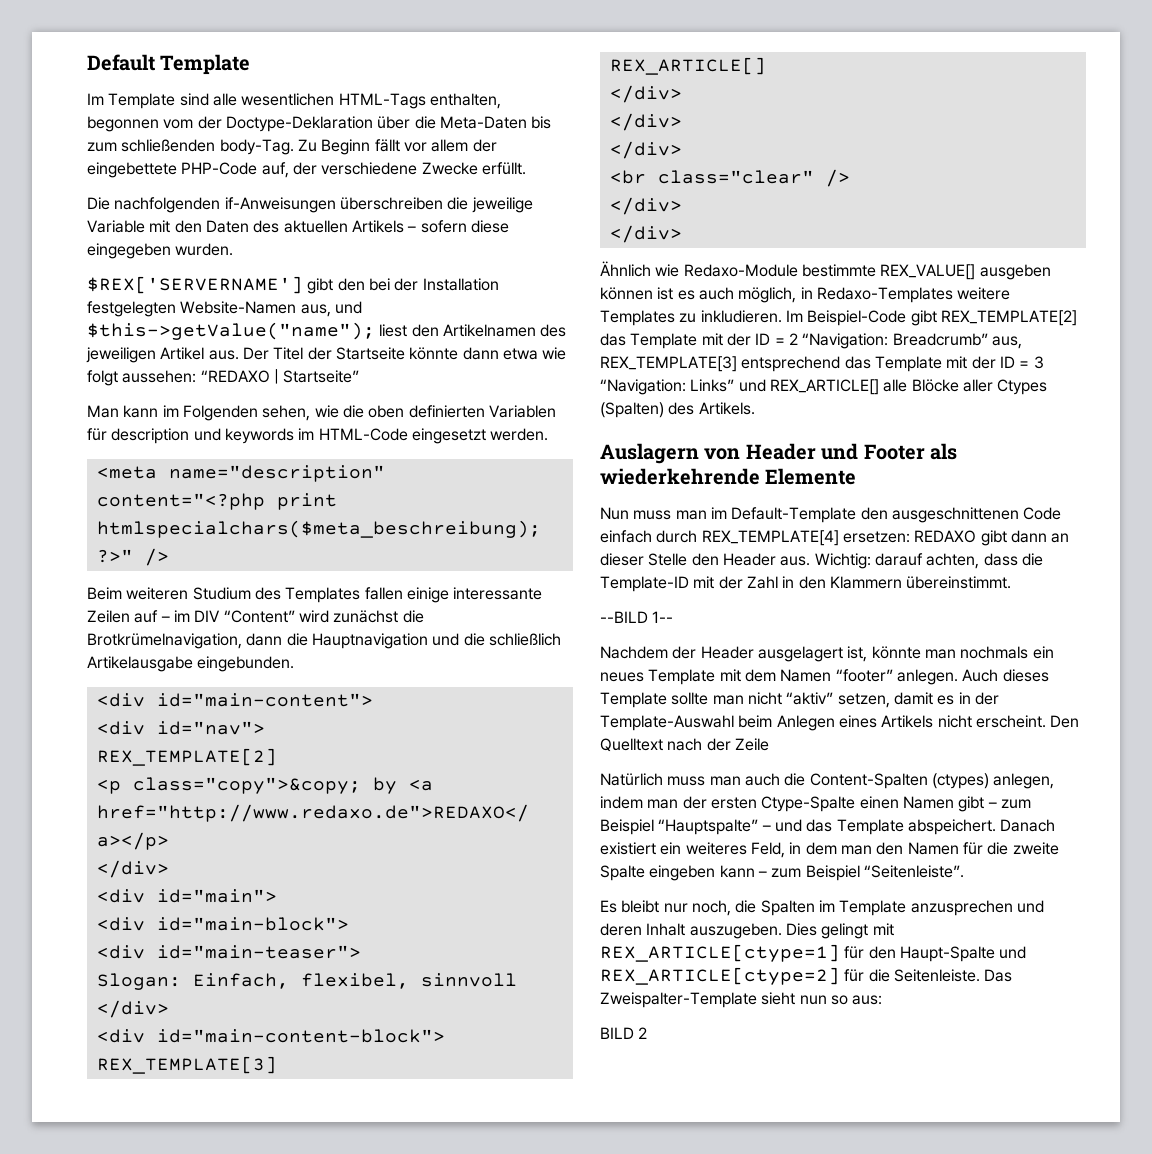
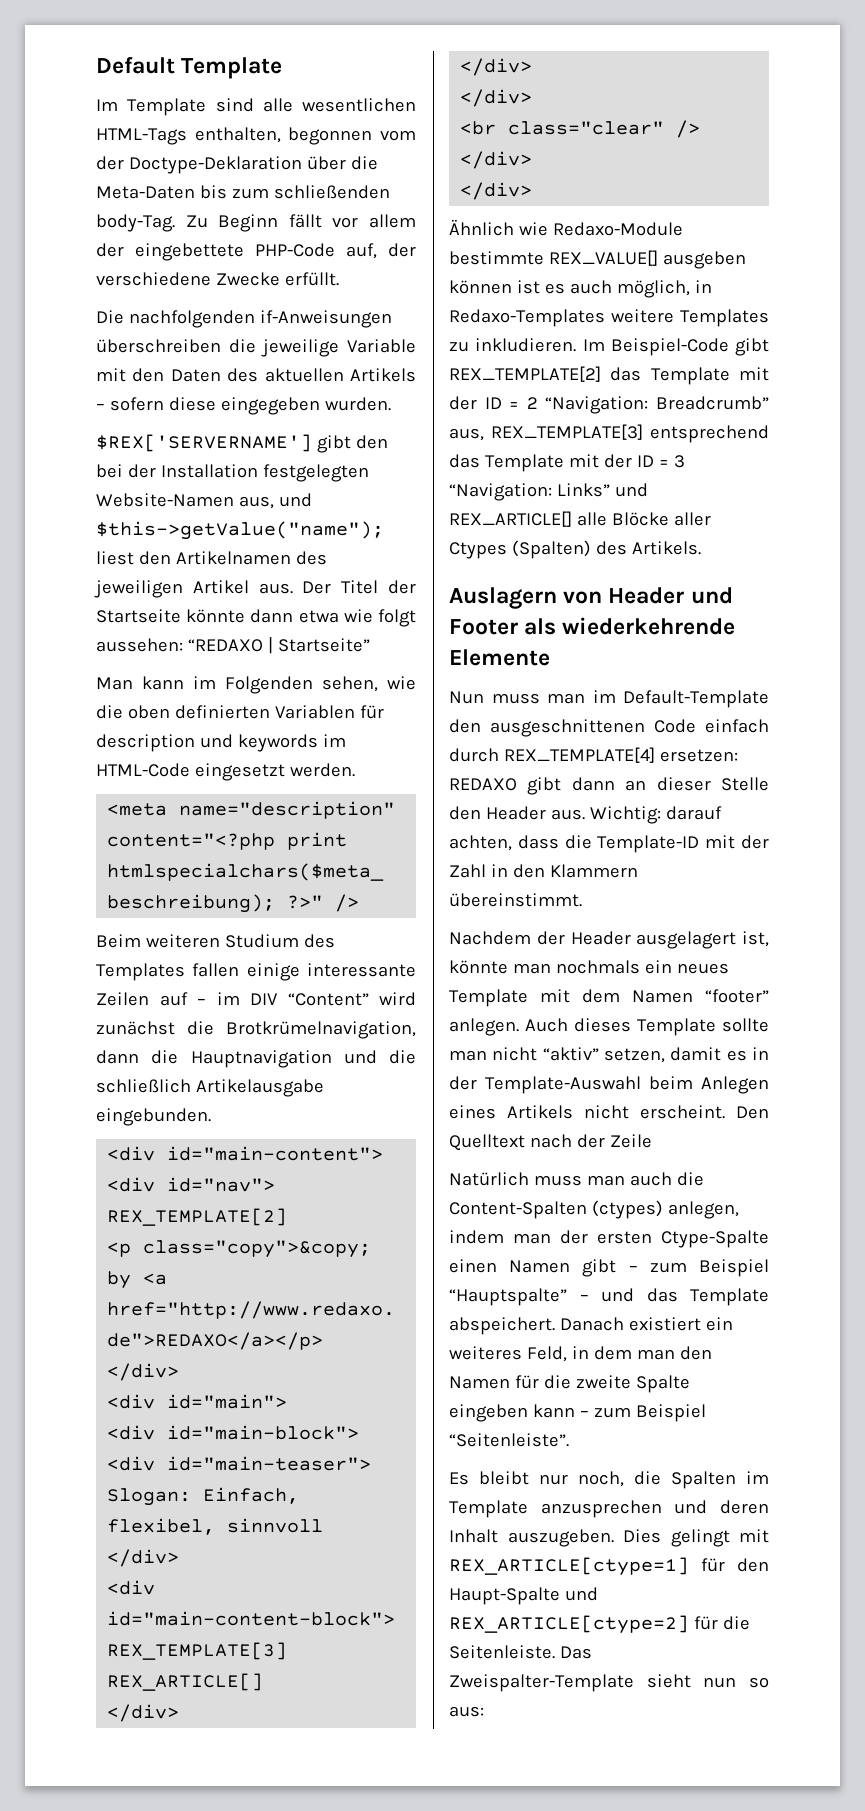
- --BILD 1--
- BILD 2

